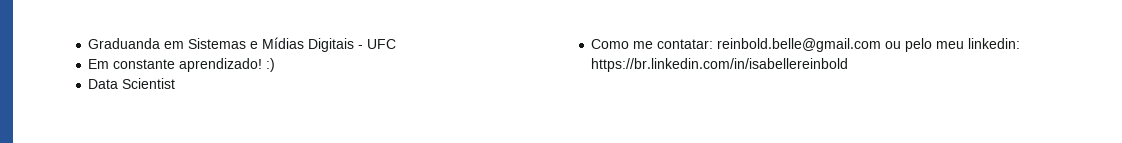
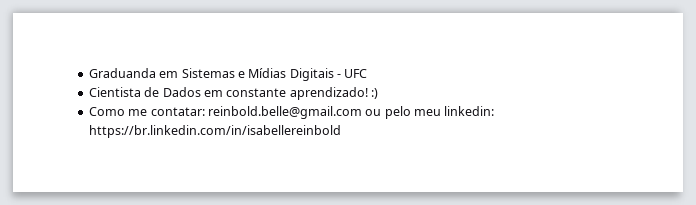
- Em constante aprendizado! :)
+ Cientista de Dados em constante aprendizado! :)
- Data Scientist

